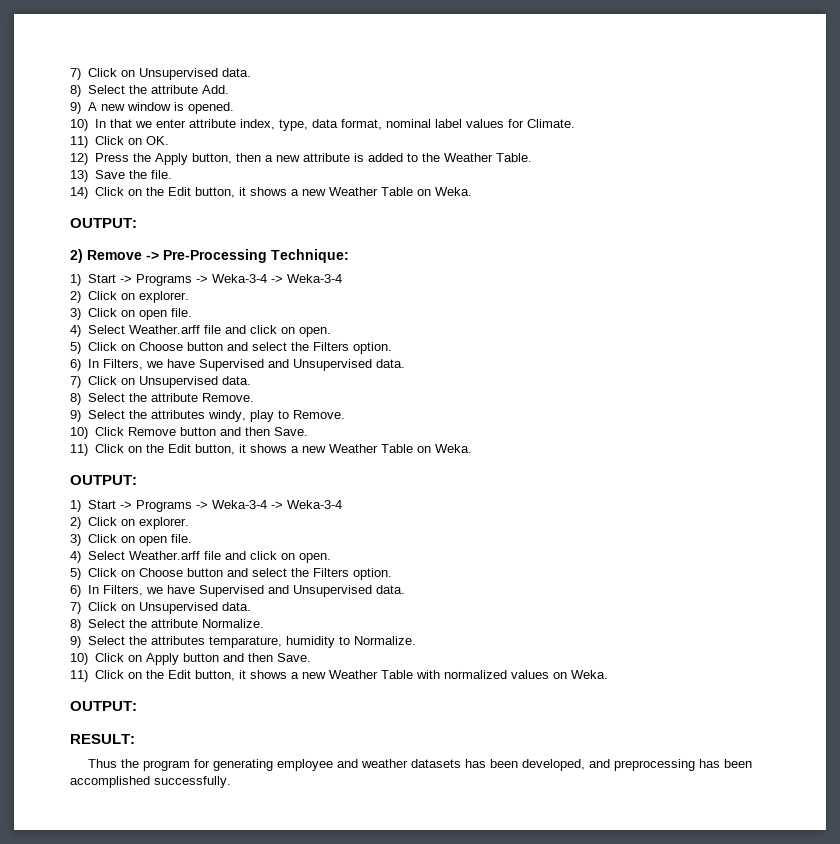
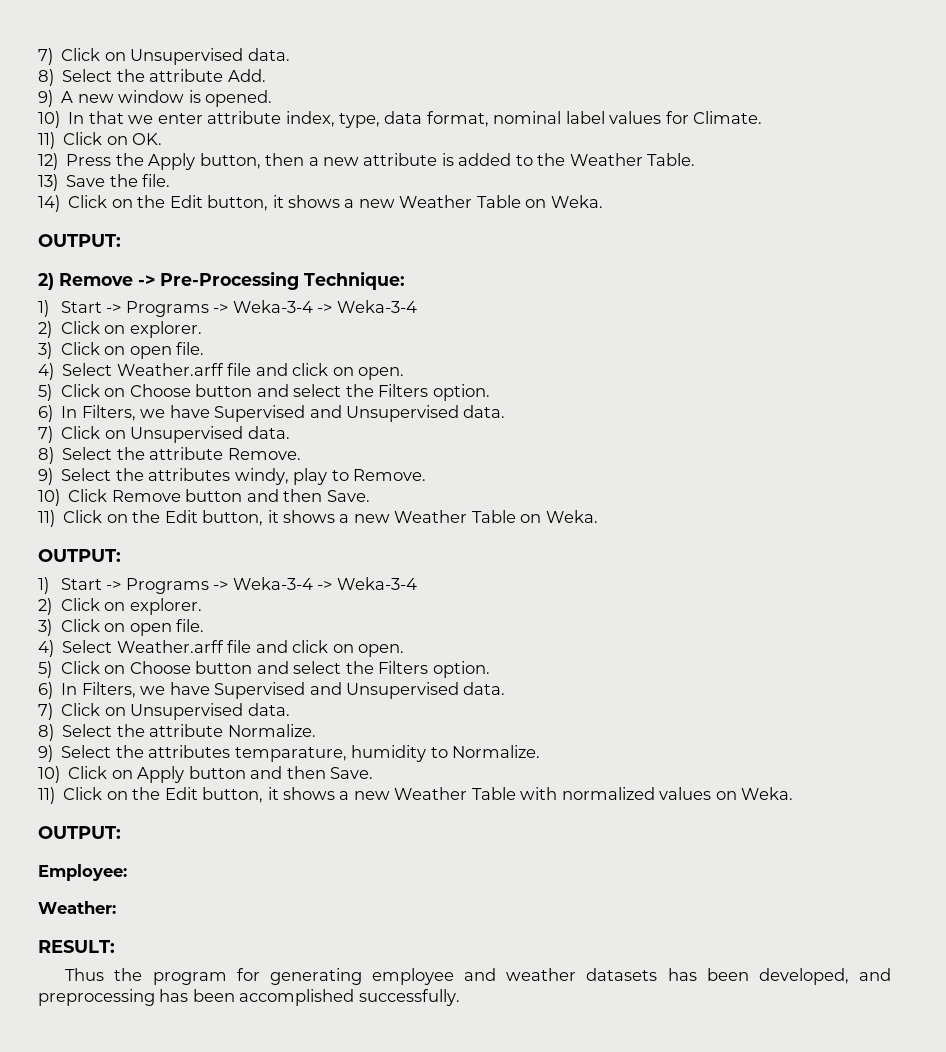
+ Employee:
+ Weather:

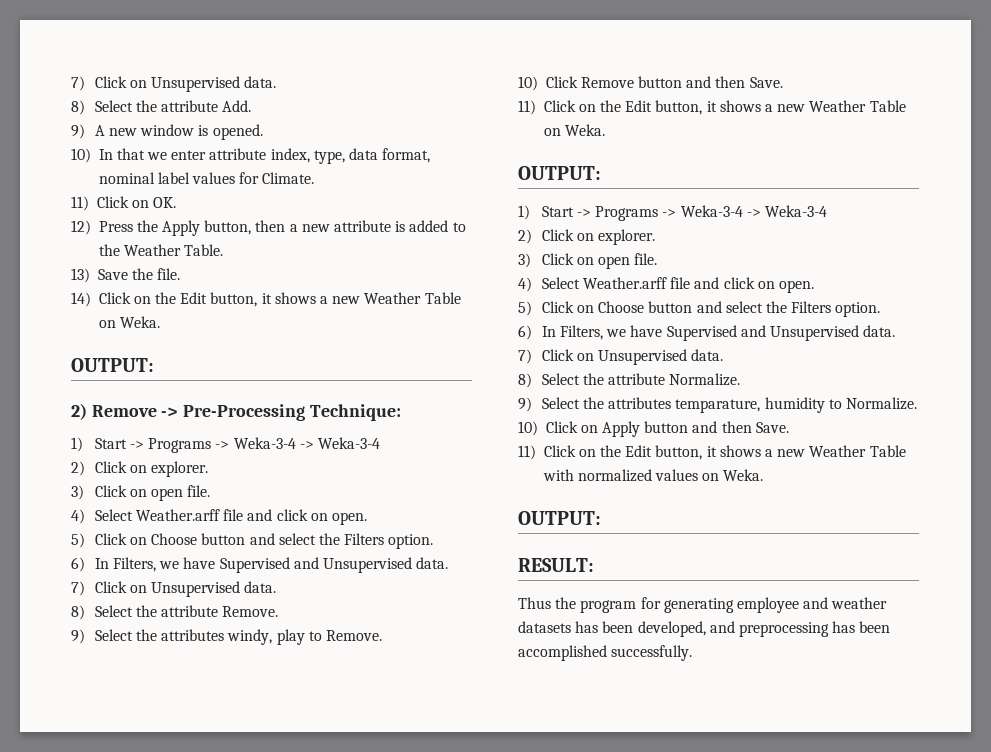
- Employee:
- Weather:

